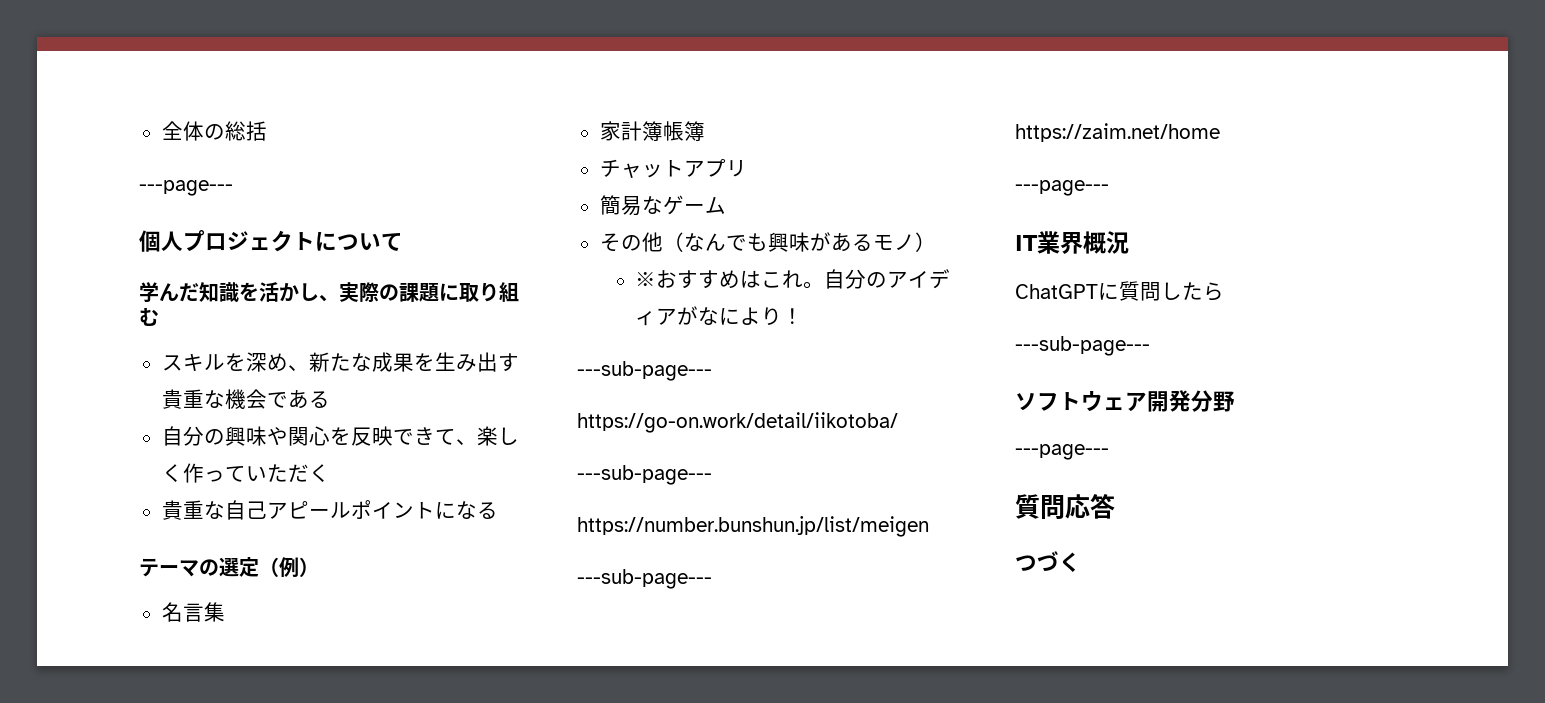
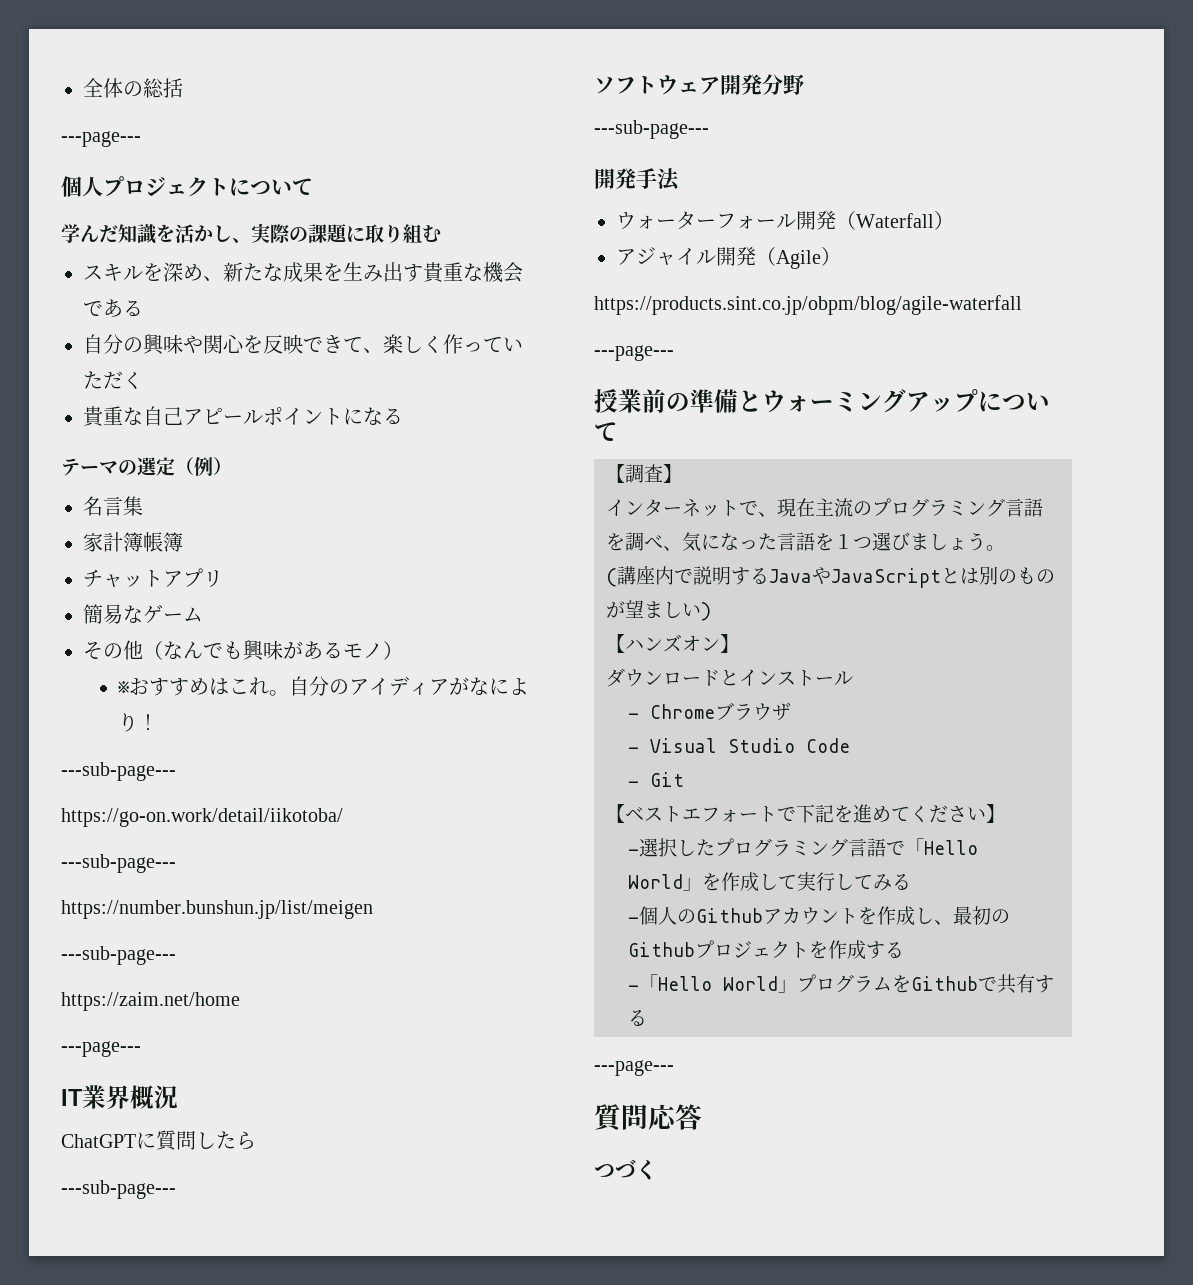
  ソフトウェア開発分野
+ ---sub-page---
+ 開発手法
+ ウォーターフォール開発（Waterfall）
+ アジャイル開発（Agile）
+ https://products.sint.co.jp/obpm/blog/agile-waterfall
+ ---page---
+ 授業前の準備とウォーミングアップについて
+ 【調査】
+ インターネットで、現在主流のプログラミング言語を調べ、気になった言語を１つ選びましょう。
+ (講座内で説明するJavaやJavaScriptとは別のものが望ましい)
+ 【ハンズオン】
+ ダウンロードとインストール
+ - Chromeブラウザ
+ - Visual Studio Code
+ - Git
+ 【ベストエフォートで下記を進めてください】
+ -選択したプログラミング言語で「Hello World」を作成して実行してみる
+ -個人のGithubアカウントを作成し、最初のGithubプロジェクトを作成する
+ -「Hello World」プログラムをGithubで共有する

